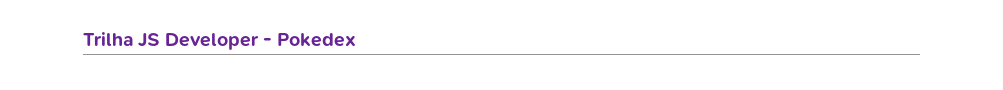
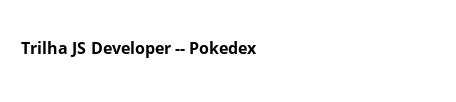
- Trilha JS Developer - Pokedex
+ Trilha JS Developer -- Pokedex

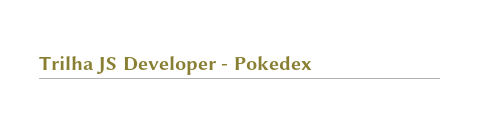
- Trilha JS Developer -- Pokedex
+ Trilha JS Developer - Pokedex

